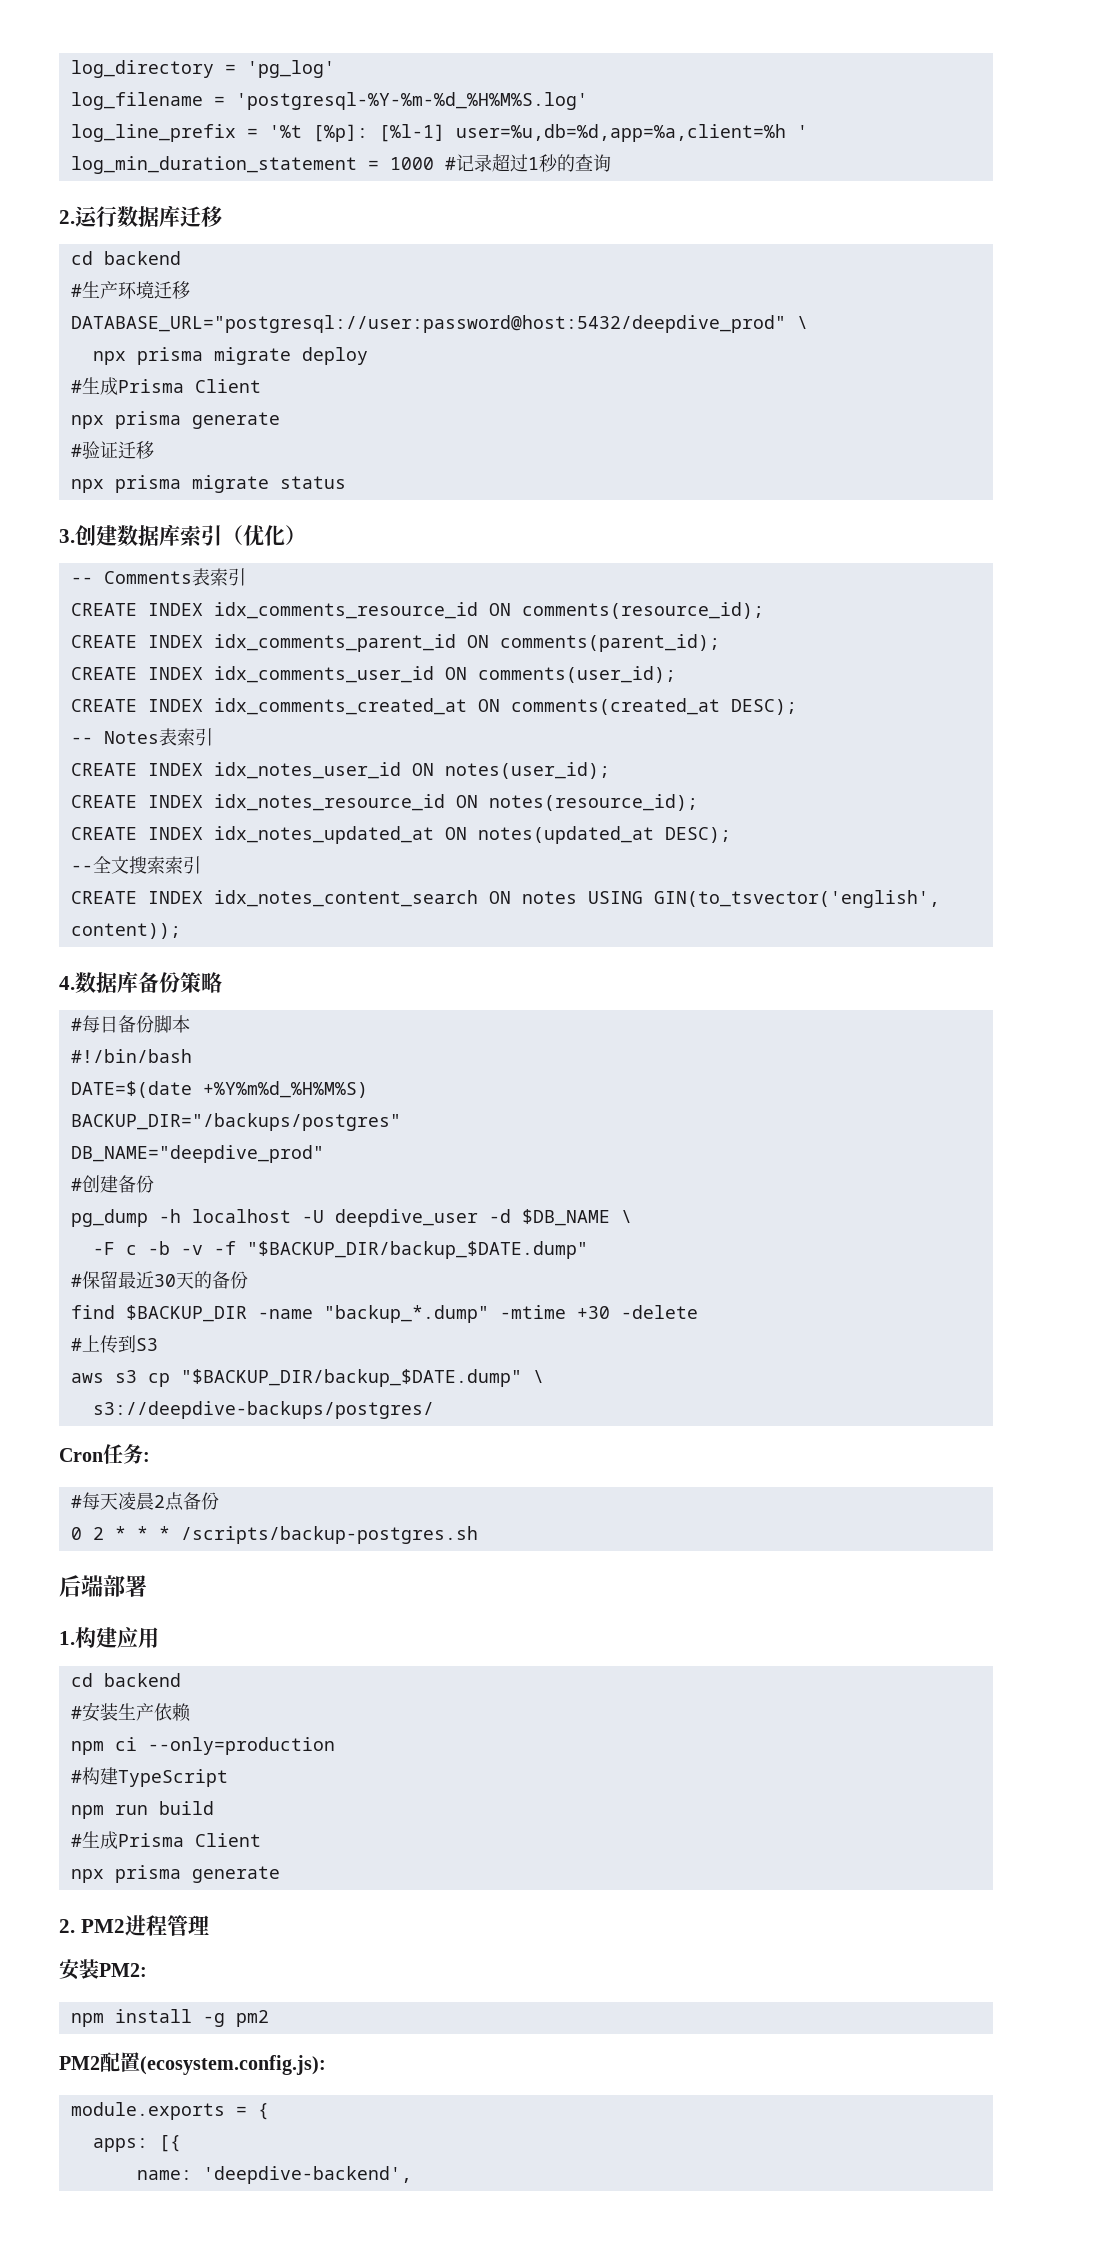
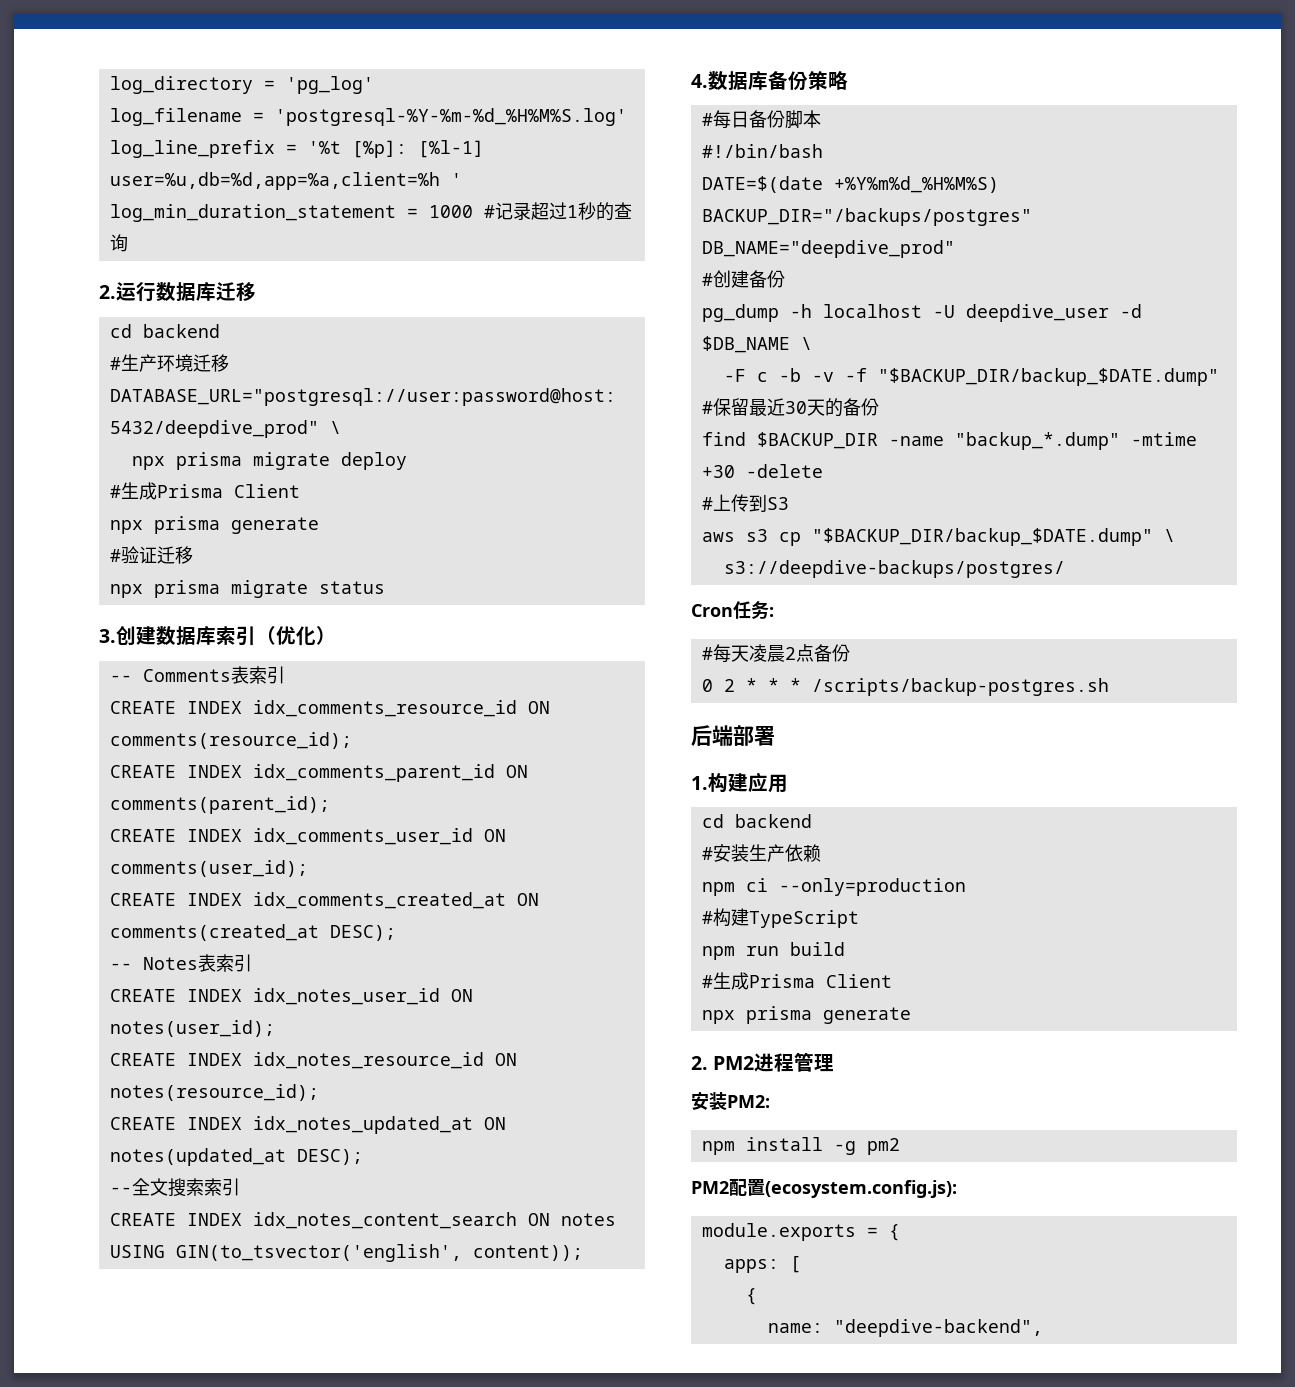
- apps: [{
+ apps: [
+ {
- name: 'deepdive-backend',
+ name: "deepdive-backend",

